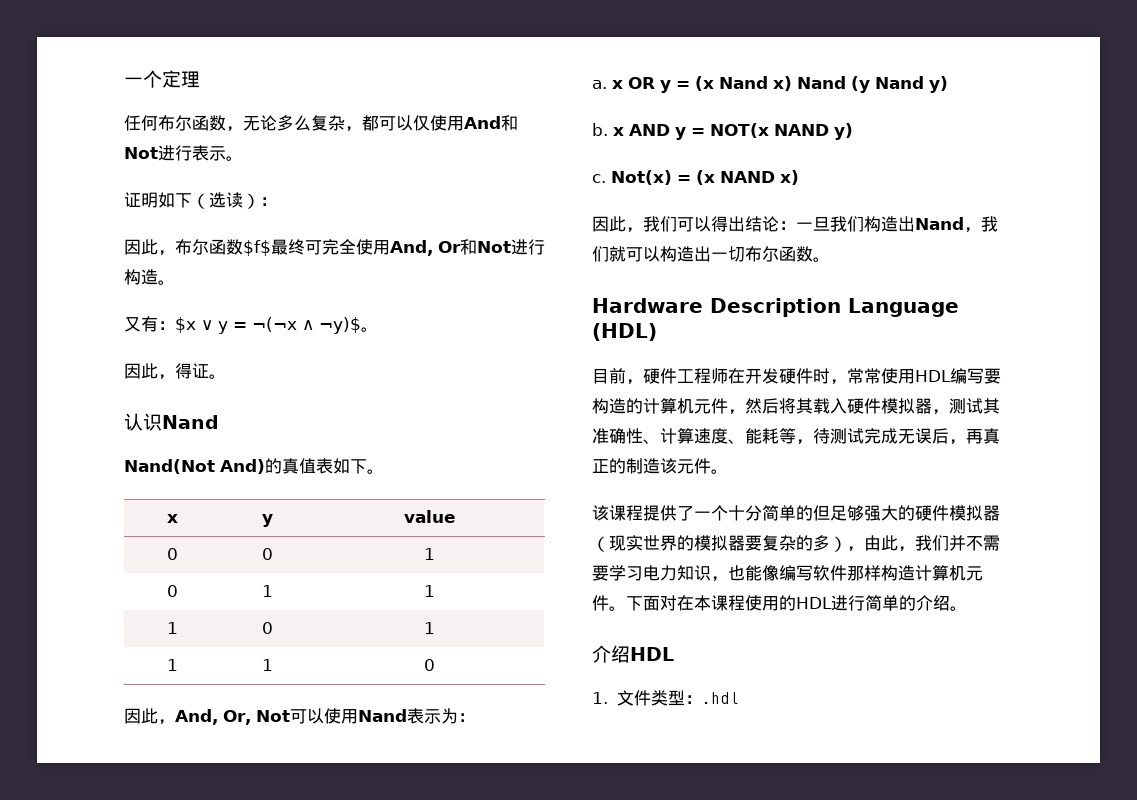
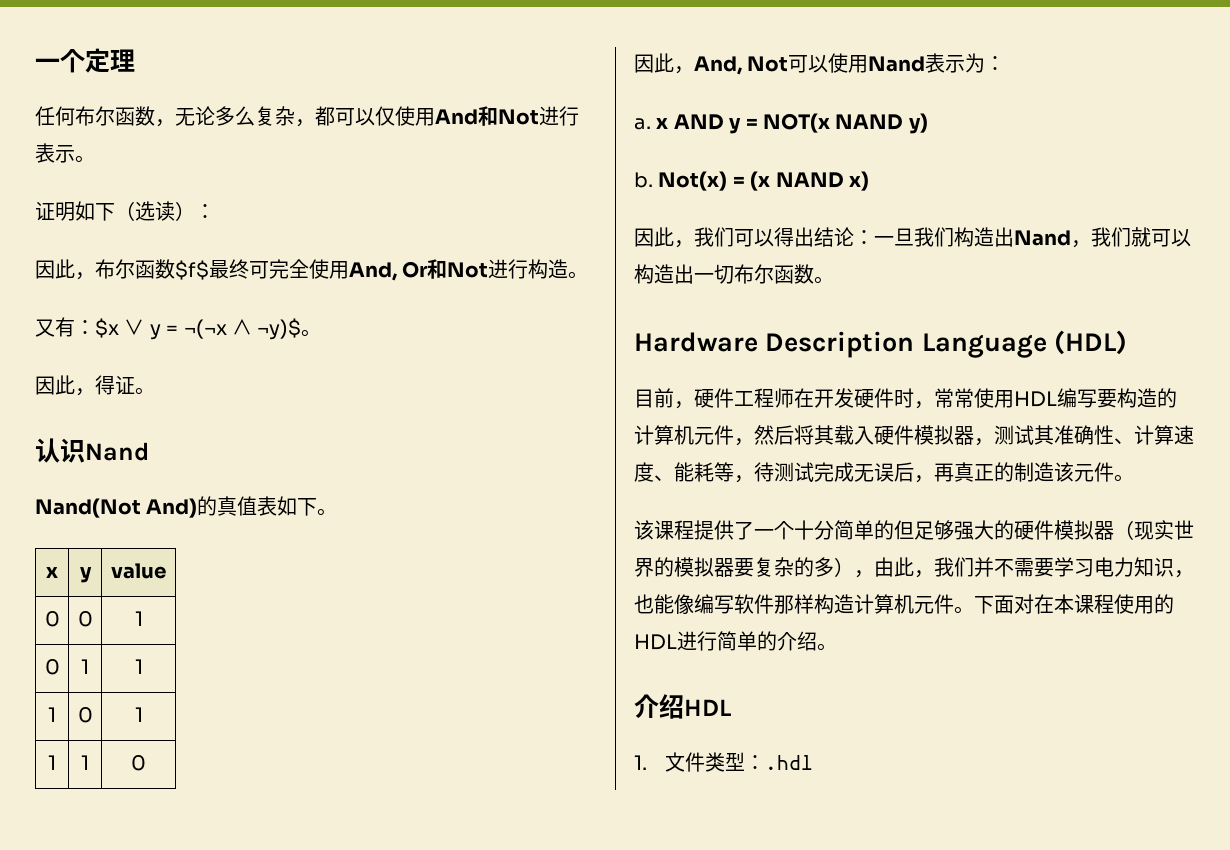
- 因此，And, Or, Not可以使用Nand表示为：
+ 因此，And, Not可以使用Nand表示为：
- a. x OR y = (x Nand x) Nand (y Nand y)
- b. x AND y = NOT(x NAND y)
+ a. x AND y = NOT(x NAND y)
- c.
+ b.

